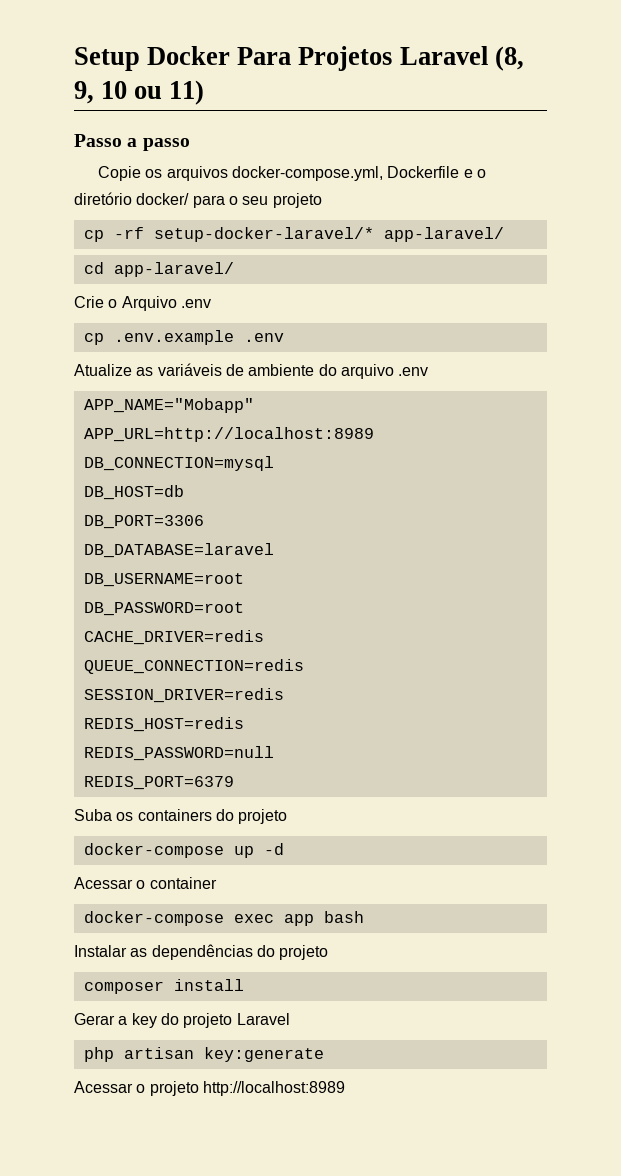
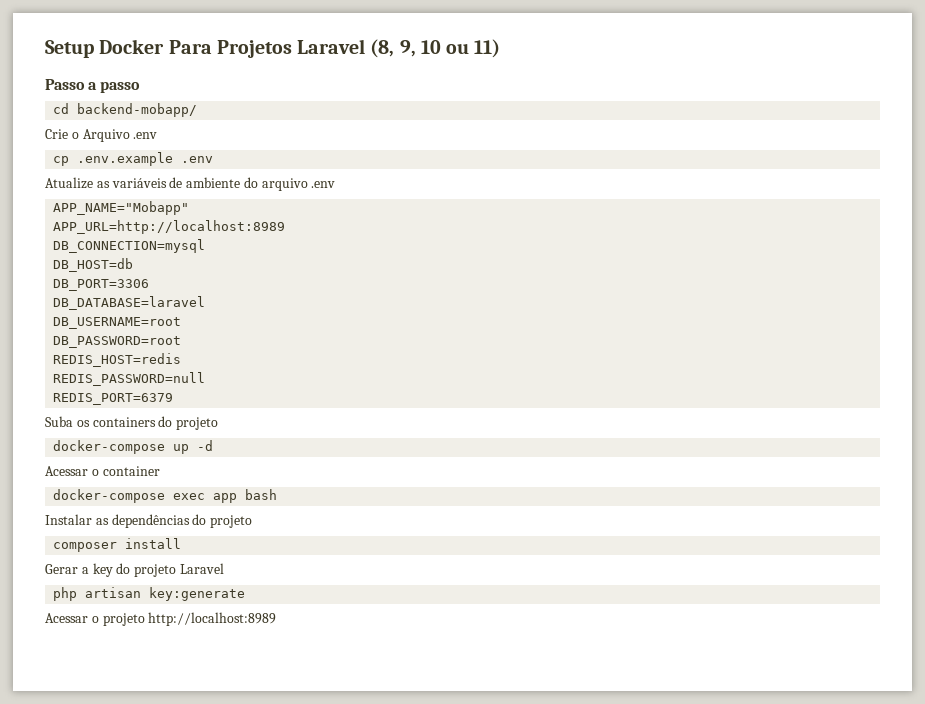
- Copie os arquivos docker-compose.yml, Dockerfile e o diretório docker/ para o seu projeto
- cp -rf setup-docker-laravel/* app-laravel/
- cd app-laravel/
+ cd backend-mobapp/
- CACHE_DRIVER=redis
- QUEUE_CONNECTION=redis
- SESSION_DRIVER=redis

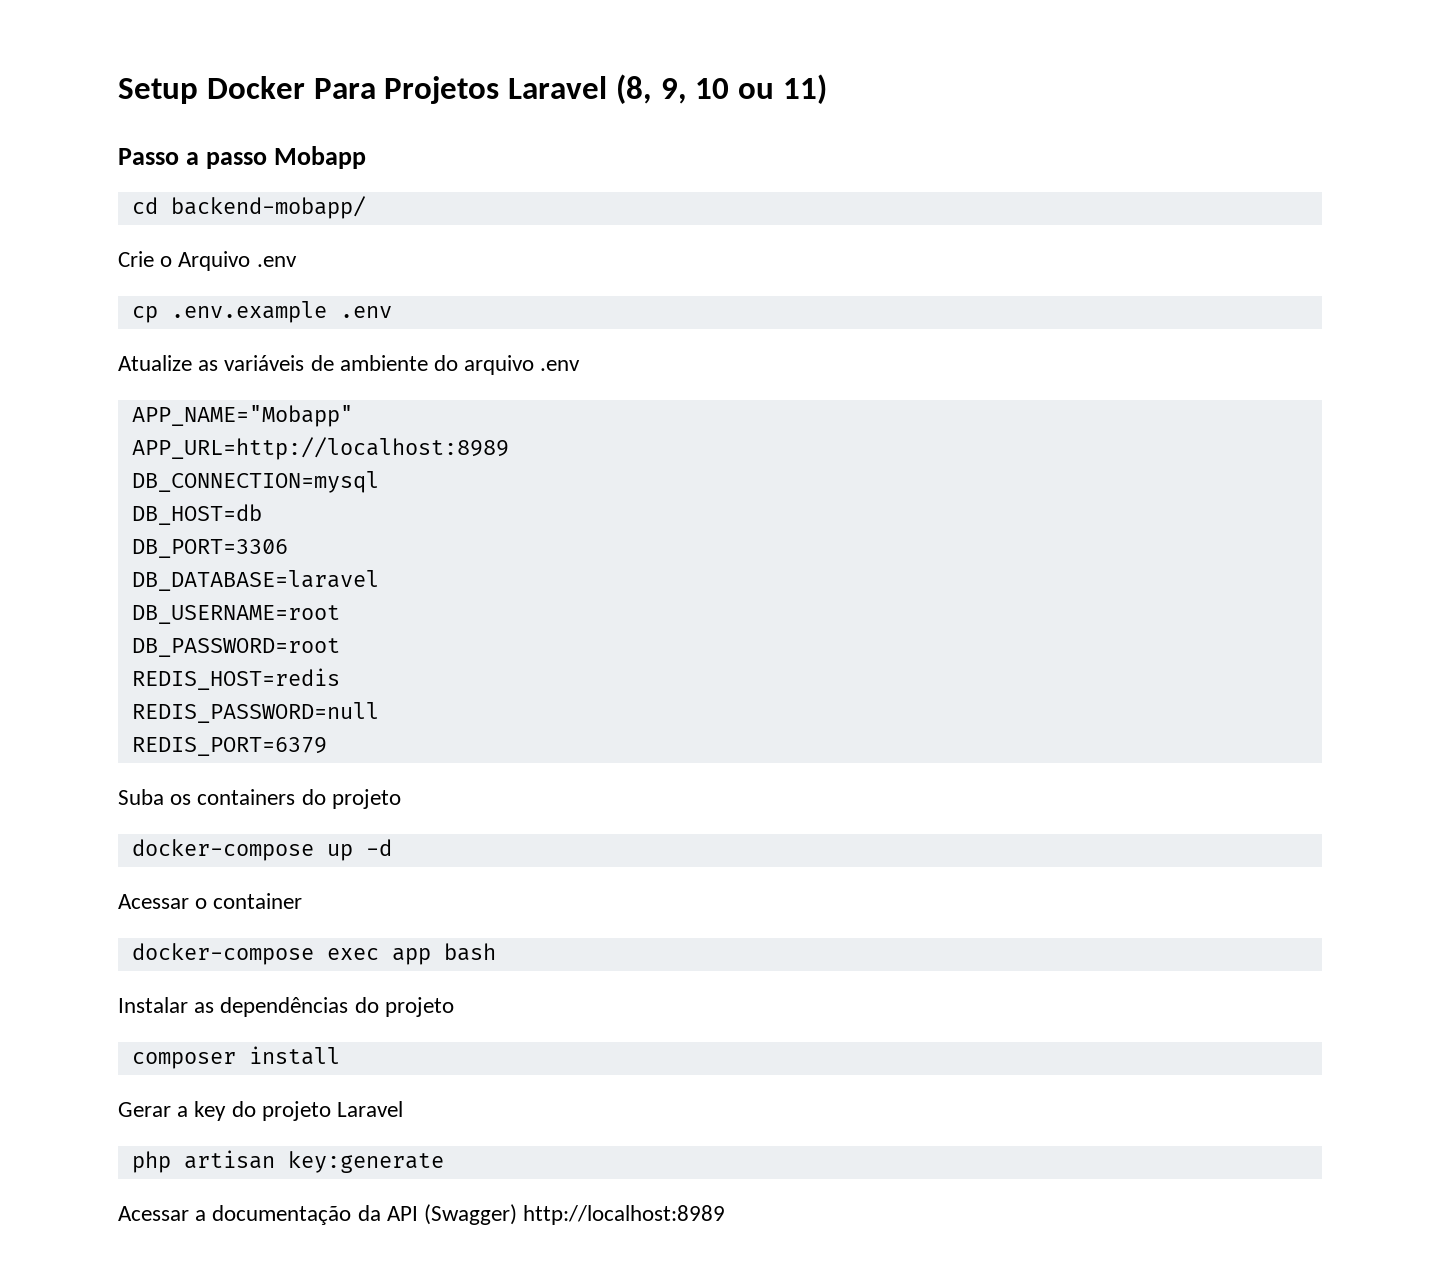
- Passo a passo
+ Passo a passo Mobapp
- Acessar o projeto http://localhost:8989
+ Acessar a documentação da API (Swagger) http://localhost:8989

